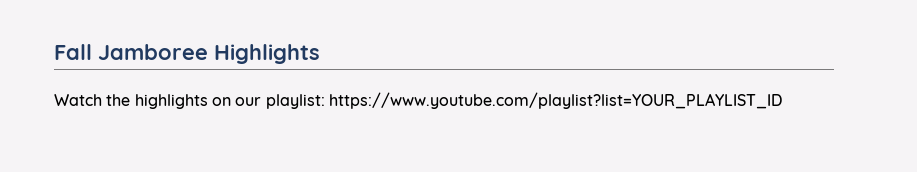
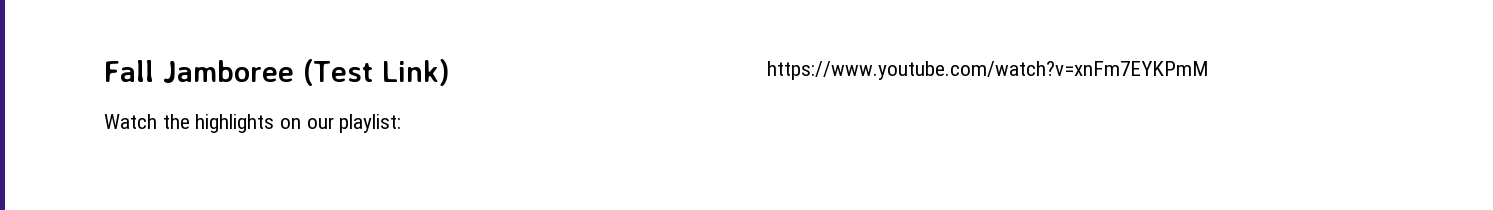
- Fall Jamboree Highlights
+ Fall Jamboree (Test Link)
- Watch the highlights on our playlist: https://www.youtube.com/playlist?list=YOUR_PLAYLIST_ID
+ Watch the highlights on our playlist: https://www.youtube.com/watch?v=xnFm7EYKPmM

